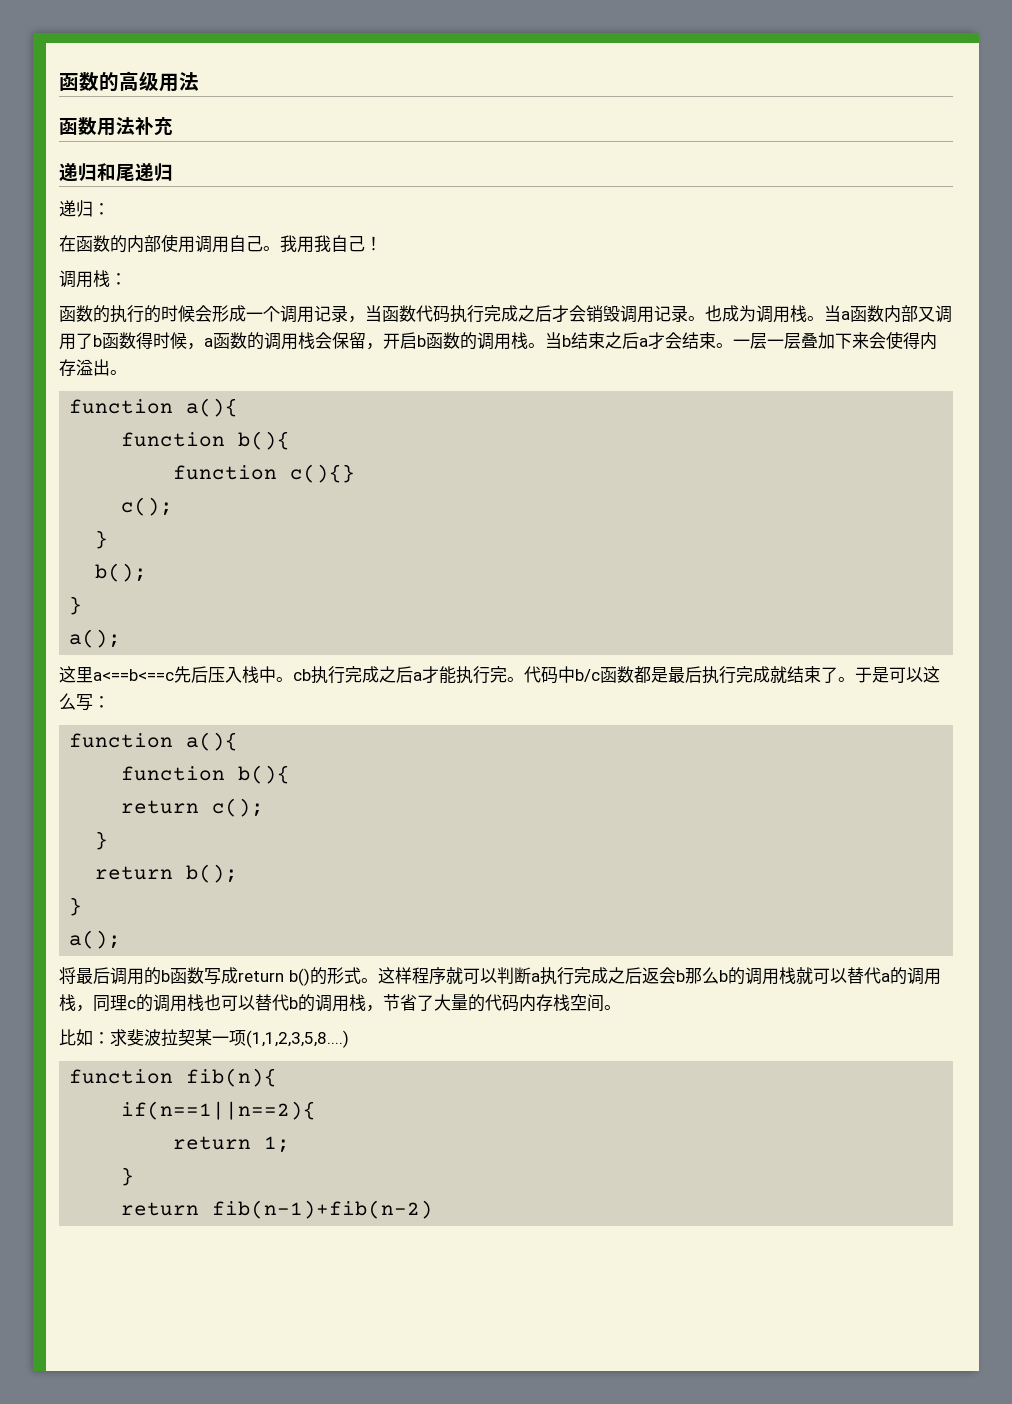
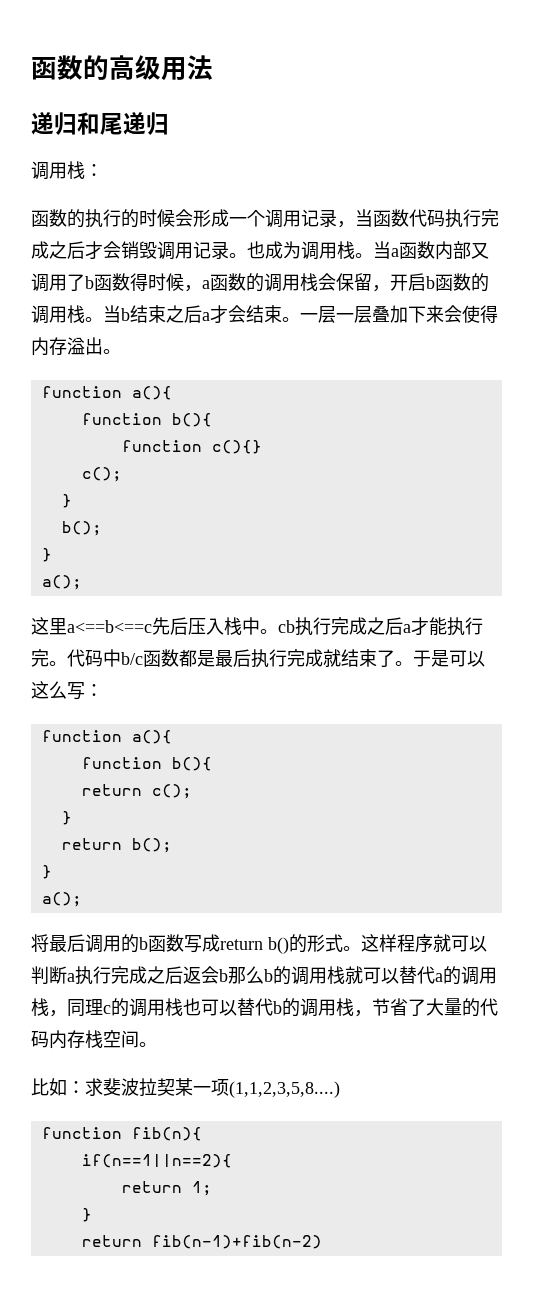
- 函数用法补充
- 递归：
- 在函数的内部使用调用自己。我用我自己！

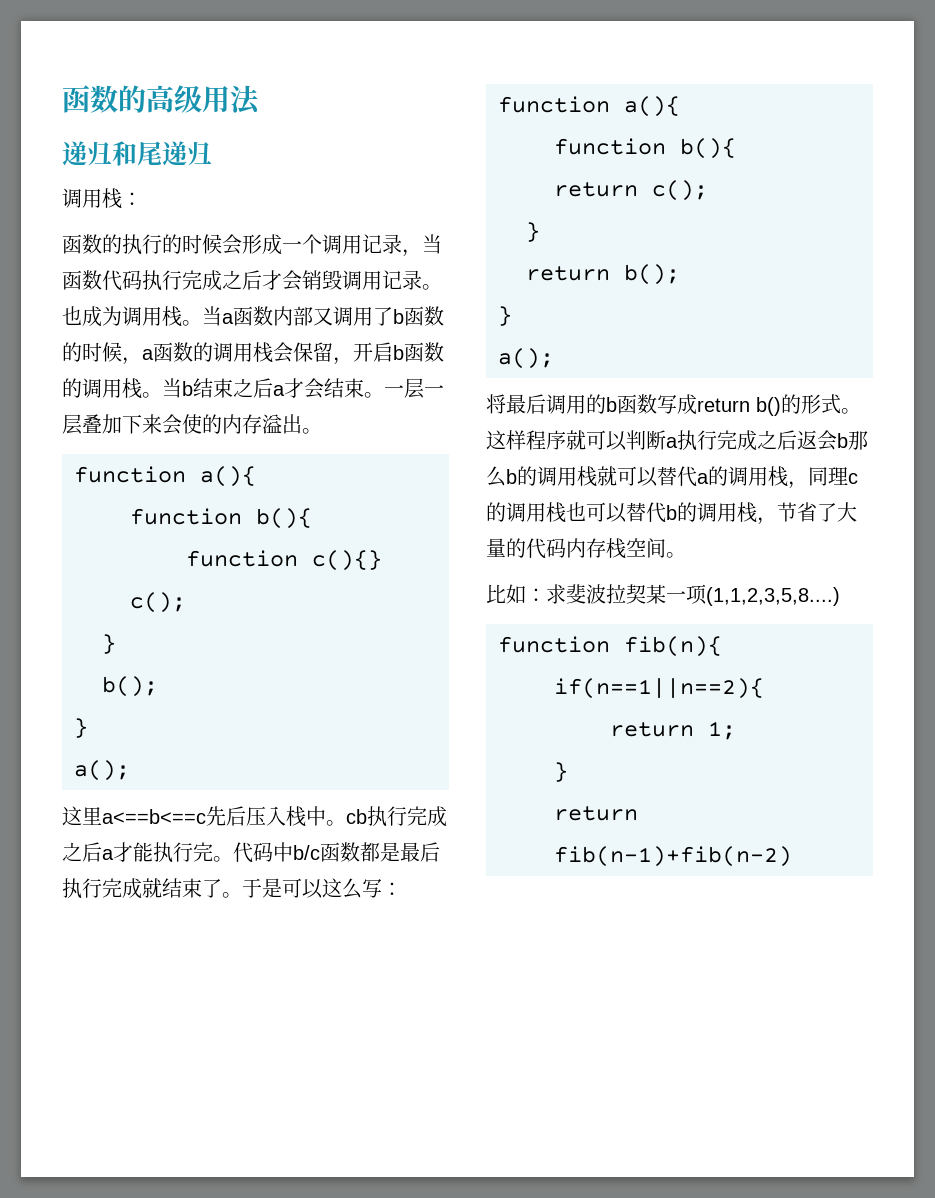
- 当a函数内部又调用了b函数得时候，a函数的调用栈会保留，开启b函数的调用栈。
+ 当a函数内部又调用了b函数的时候，a函数的调用栈会保留，开启b函数的调用栈。
- 一层一层叠加下来会使得内存溢出。
+ 一层一层叠加下来会使的内存溢出。

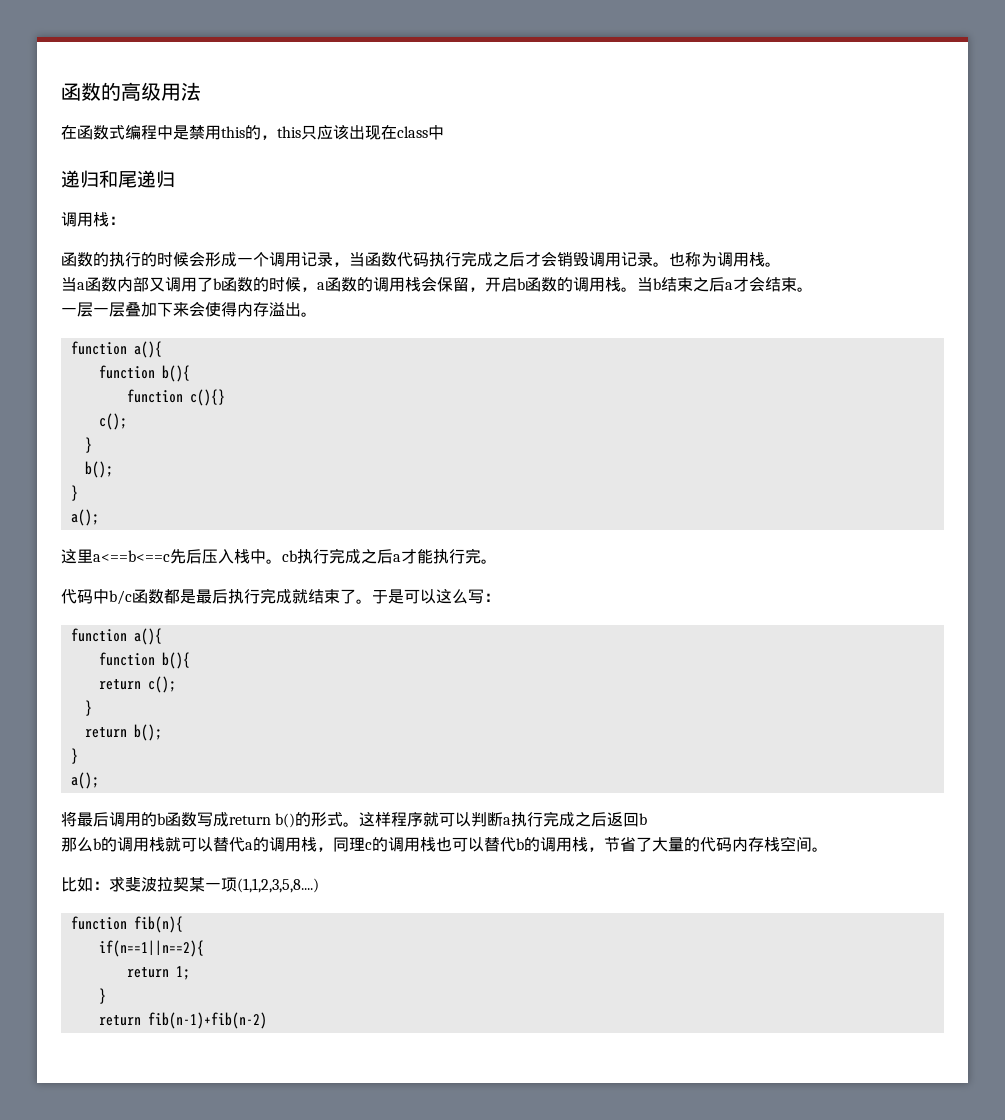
+ 在函数式编程中是禁用this的，this只应该出现在class中
- 也成为调用栈。当a函数内部又调用了b函数的时候，a函数的调用栈会保留，开启b函数的调用栈。
+ 也称为调用栈。
+ 当a函数内部又调用了b函数的时候，a函数的调用栈会保留，开启b函数的调用栈。
- 当b结束之后a才会结束。一层一层叠加下来会使的内存溢出。
+ 当b结束之后a才会结束。
+ 一层一层叠加下来会使得内存溢出。
- 这里a<==b<==c先后压入栈中。cb执行完成之后a才能执行完。代码中b/c函数都是最后执行完成就结束了。
+ 这里a<==b<==c先后压入栈中。cb执行完成之后a才能执行完。
+ 代码中b/c函数都是最后执行完成就结束了。
- 这样程序就可以判断a执行完成之后返会b那么b的调用栈就可以替代a的调用栈，同理c的调用栈也可以替代b的调用栈，节省了大量的代码内存栈空间。
+ 这样程序就可以判断a执行完成之后返回b
+ 那么b的调用栈就可以替代a的调用栈，同理c的调用栈也可以替代b的调用栈，节省了大量的代码内存栈空间。

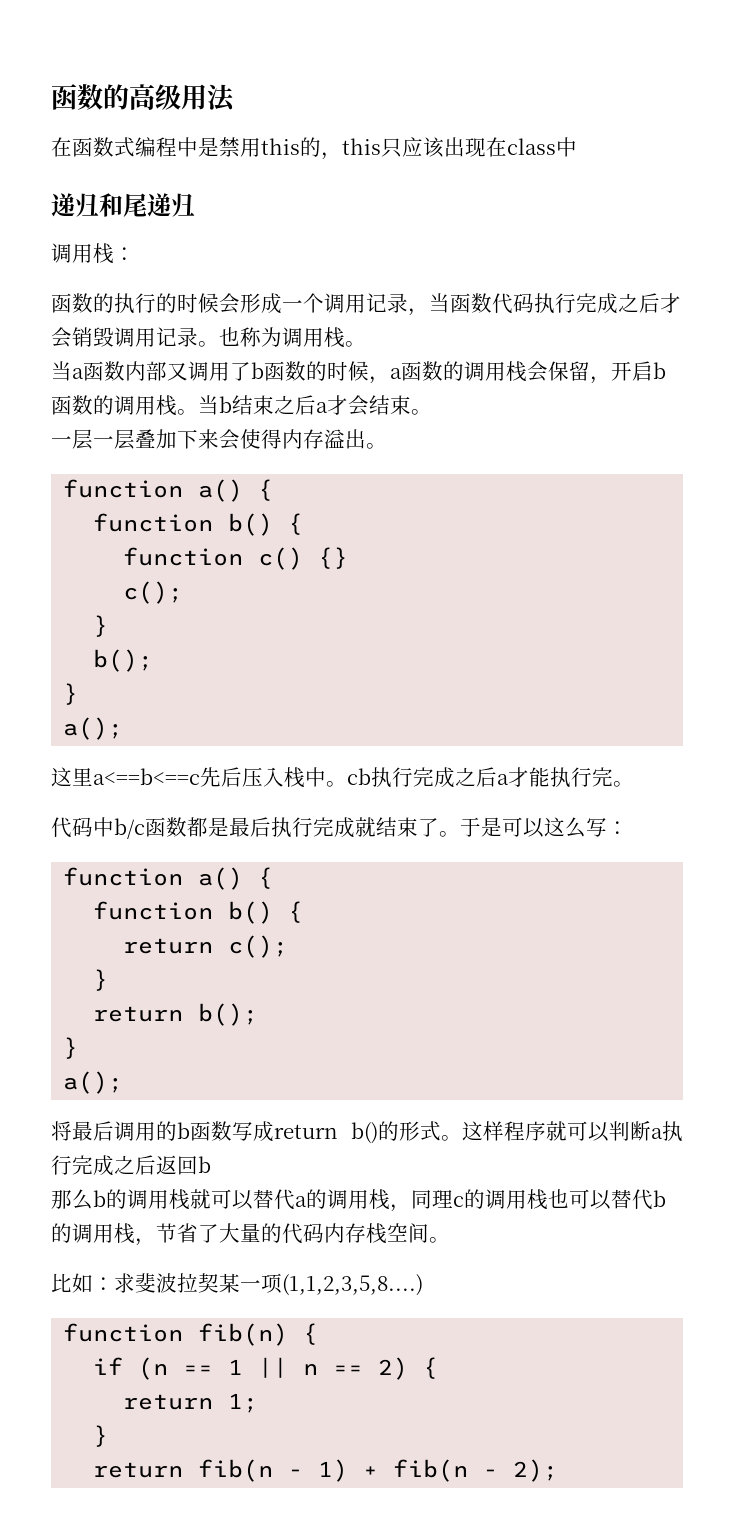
  一层一层叠加下来会使得内存溢出。
- function a(){
- function b(){
- function c(){}
+ function a() {
+ function b() {
+ function c() {}
  于是可以这么写：
- function a(){
- function b(){
+ function a() {
+ function b() {
- function fib(n){
- if(n==1||n==2){
+ function fib(n) {
+ if (n == 1 || n == 2) {
  return 1;
  }
- return fib(n-1)+fib(n-2)
+ return fib(n - 1) + fib(n - 2);

